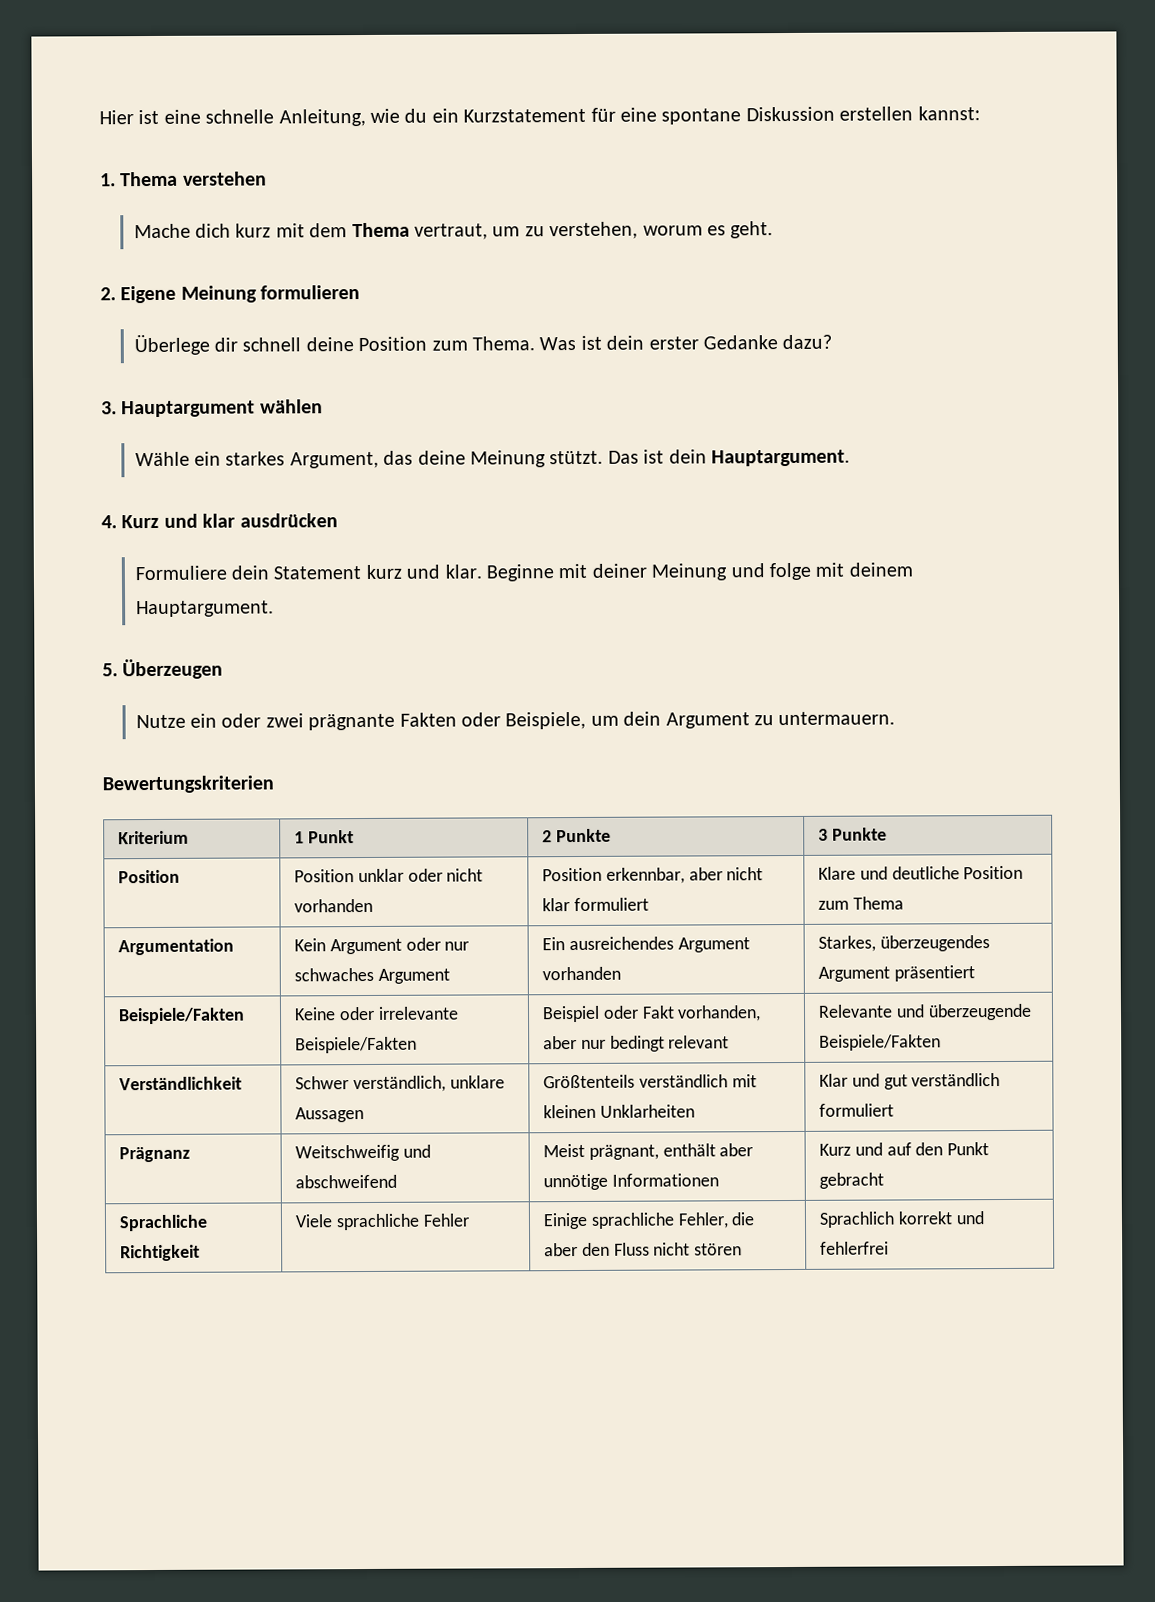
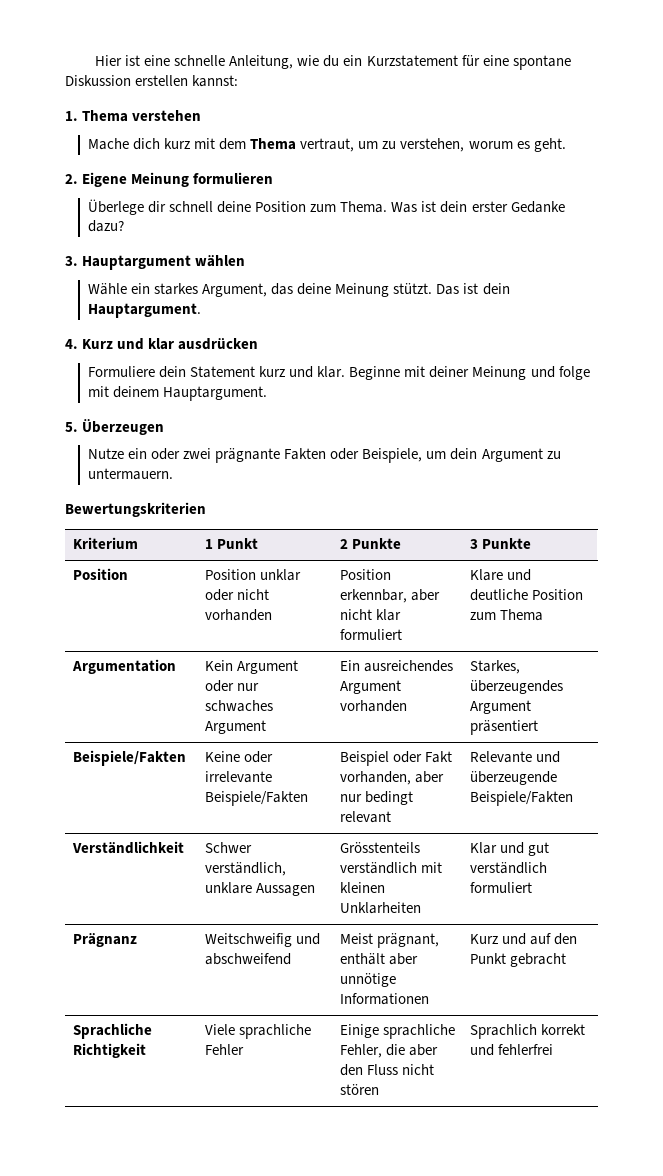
- Verständlichkeit | Schwer verständlich, unklare Aussagen | Größtenteils verständlich mit kleinen Unklarheiten | Klar und gut verständlich formuliert
+ Verständlichkeit | Schwer verständlich, unklare Aussagen | Grösstenteils verständlich mit kleinen Unklarheiten | Klar und gut verständlich formuliert

